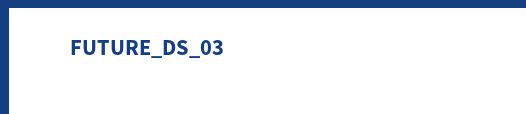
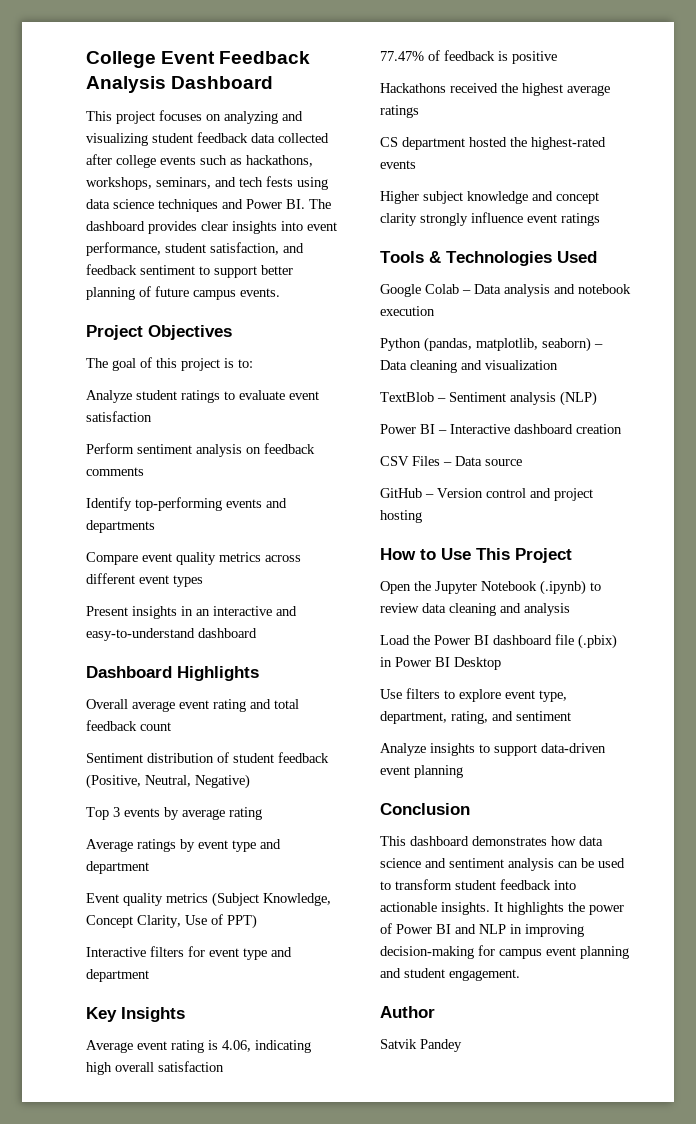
- FUTURE_DS_03
+ College Event Feedback Analysis Dashboard
+ This project focuses on analyzing and visualizing student feedback data collected after college events such as hackathons, workshops, seminars, and tech fests using data science techniques and Power BI. The dashboard provides clear insights into event performance, student satisfaction, and feedback sentiment to support better planning of future campus events.
+ Project Objectives
+ The goal of this project is to:
+ Analyze student ratings to evaluate event satisfaction
+ Perform sentiment analysis on feedback comments
+ Identify top-performing events and departments
+ Compare event quality metrics across different event types
+ Present insights in an interactive and easy-to-understand dashboard
+ Dashboard Highlights
+ Overall average event rating and total feedback count
+ Sentiment distribution of student feedback (Positive, Neutral, Negative)
+ Top 3 events by average rating
+ Average ratings by event type and department
+ Event quality metrics (Subject Knowledge, Concept Clarity, Use of PPT)
+ Interactive filters for event type and department
+ Key Insights
+ Average event rating is 4.06, indicating high overall satisfaction
+ 77.47% of feedback is positive
+ Hackathons received the highest average ratings
+ CS department hosted the highest-rated events
+ Higher subject knowledge and concept clarity strongly influence event ratings
+ Tools & Technologies Used
+ Google Colab – Data analysis and notebook execution
+ Python (pandas, matplotlib, seaborn) – Data cleaning and visualization
+ TextBlob – Sentiment analysis (NLP)
+ Power BI – Interactive dashboard creation
+ CSV Files – Data source
+ GitHub – Version control and project hosting
+ How to Use This Project
+ Open the Jupyter Notebook (.ipynb) to review data cleaning and analysis
+ Load the Power BI dashboard file (.pbix) in Power BI Desktop
+ Use filters to explore event type, department, rating, and sentiment
+ Analyze insights to support data-driven event planning
+ Conclusion
+ This dashboard demonstrates how data science and sentiment analysis can be used to transform student feedback into actionable insights. It highlights the power of Power BI and NLP in improving decision-making for campus event planning and student engagement.
+ Author
+ Satvik Pandey

